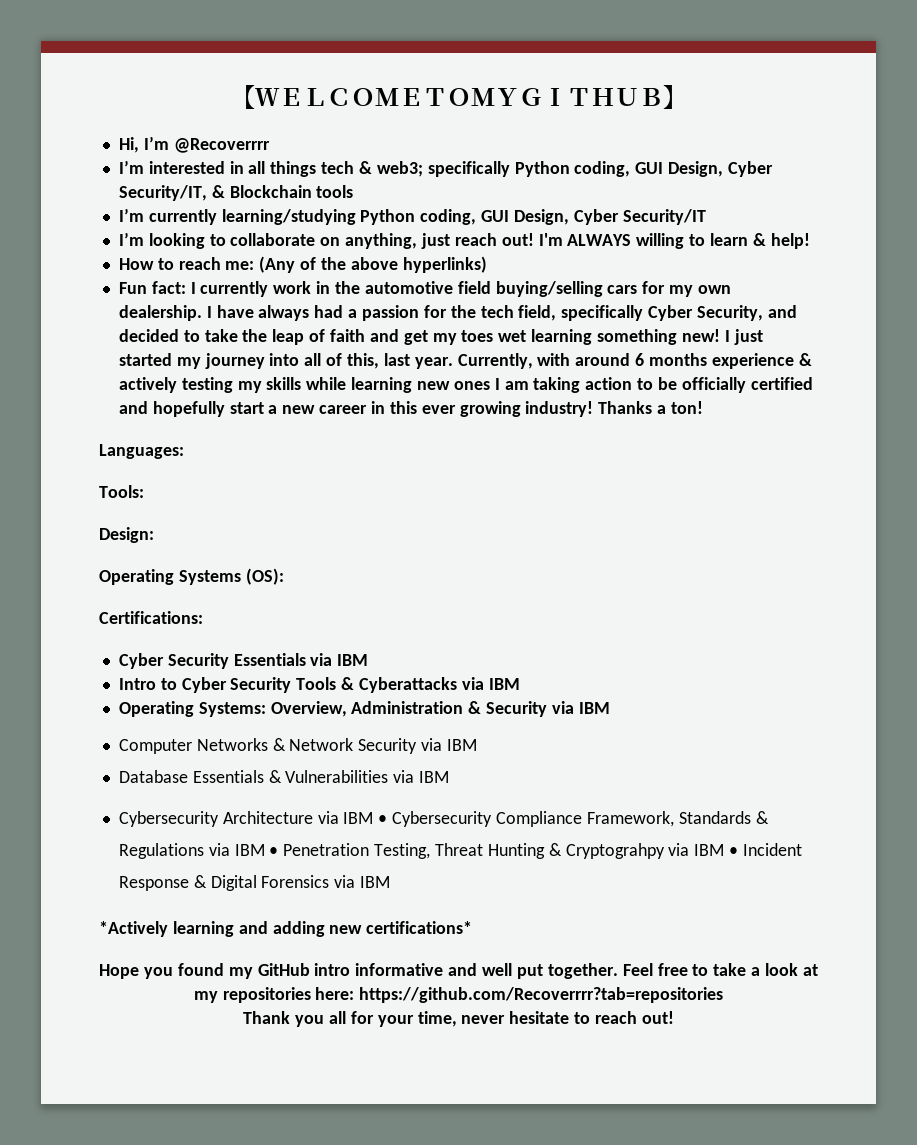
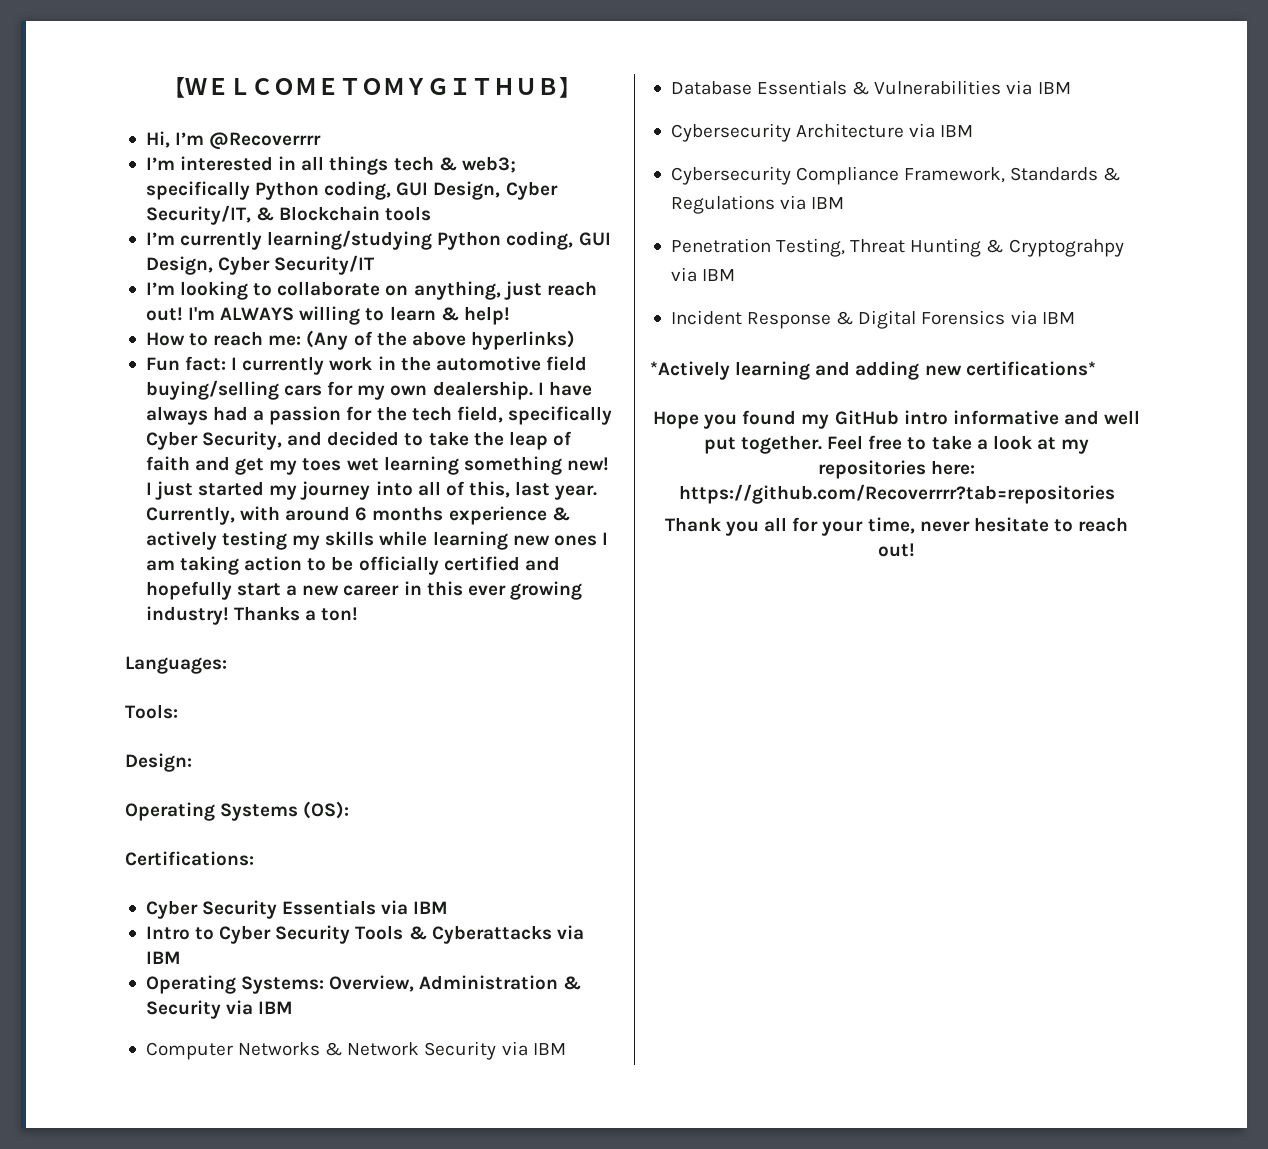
- Cybersecurity Architecture via IBM • Cybersecurity Compliance Framework, Standards & Regulations via IBM • Penetration Testing, Threat Hunting & Cryptograhpy via IBM • Incident Response & Digital Forensics via IBM
+ Cybersecurity Architecture via IBM
+ Cybersecurity Compliance Framework, Standards & Regulations via IBM
+ Penetration Testing, Threat Hunting & Cryptograhpy via IBM
+ Incident Response & Digital Forensics via IBM

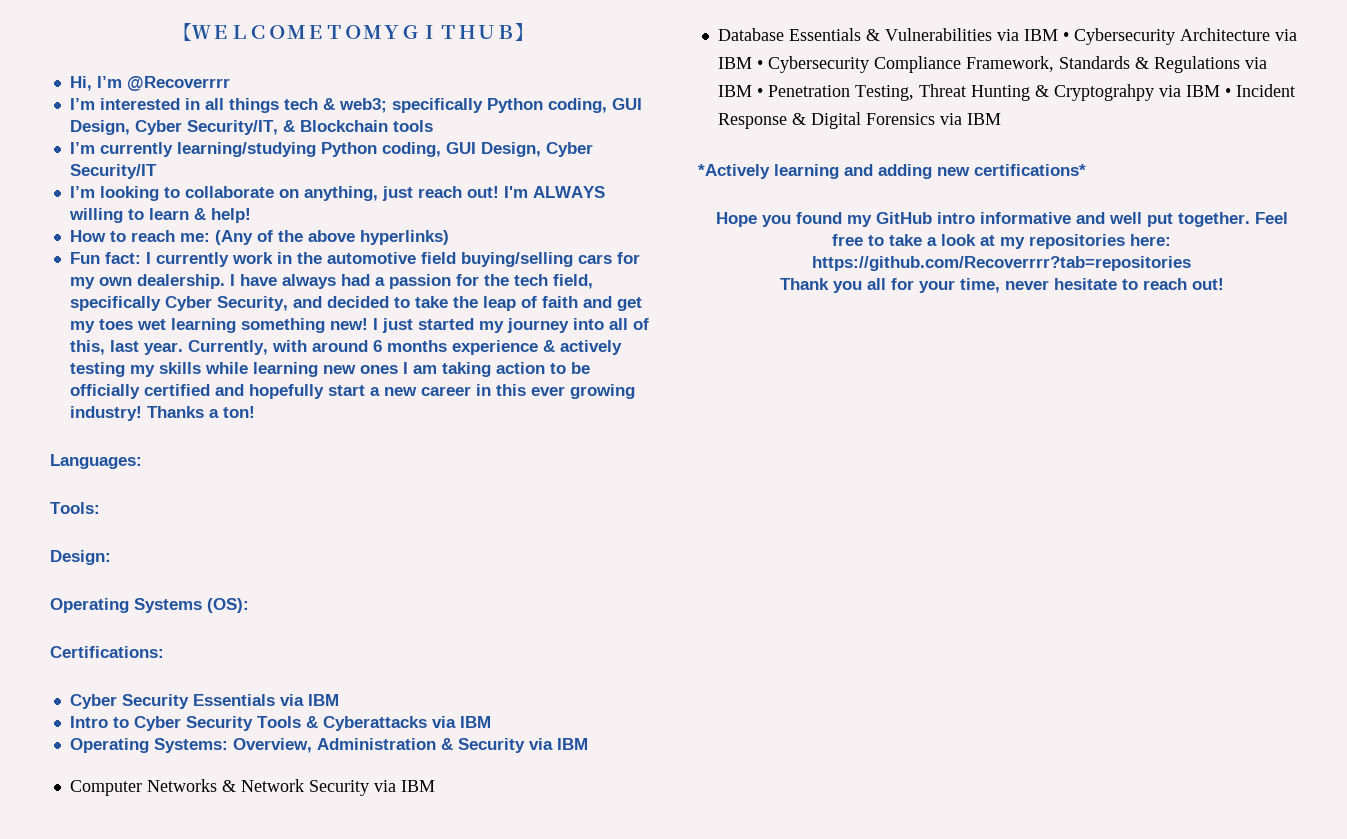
- Database Essentials & Vulnerabilities via IBM
- Cybersecurity Architecture via IBM
- Cybersecurity Compliance Framework, Standards & Regulations via IBM
- Penetration Testing, Threat Hunting & Cryptograhpy via IBM
- Incident Response & Digital Forensics via IBM
+ Database Essentials & Vulnerabilities via IBM • Cybersecurity Architecture via IBM • Cybersecurity Compliance Framework, Standards & Regulations via IBM • Penetration Testing, Threat Hunting & Cryptograhpy via IBM • Incident Response & Digital Forensics via IBM

